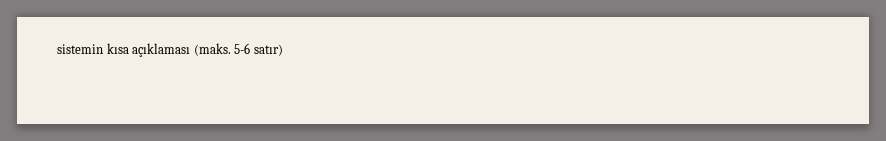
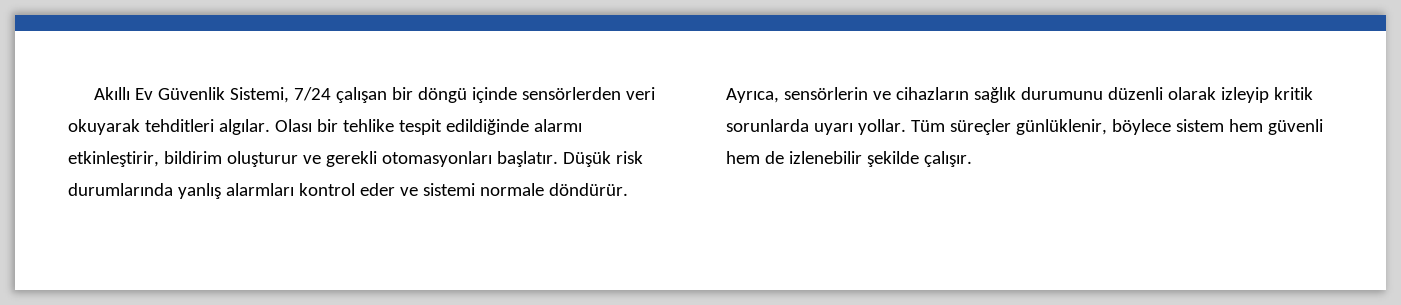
- sistemin kısa açıklaması (maks. 5-6 satır)
+ Akıllı Ev Güvenlik Sistemi, 7/24 çalışan bir döngü içinde sensörlerden veri okuyarak tehditleri algılar. Olası bir tehlike tespit edildiğinde alarmı etkinleştirir, bildirim oluşturur ve gerekli otomasyonları başlatır. Düşük risk durumlarında yanlış alarmları kontrol eder ve sistemi normale döndürür. Ayrıca, sensörlerin ve cihazların sağlık durumunu düzenli olarak izleyip kritik sorunlarda uyarı yollar. Tüm süreçler günlüklenir, böylece sistem hem güvenli hem de izlenebilir şekilde çalışır.

